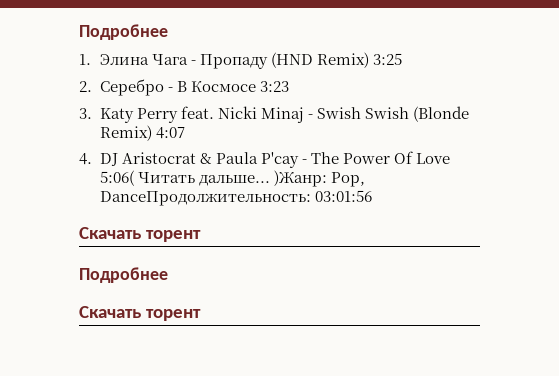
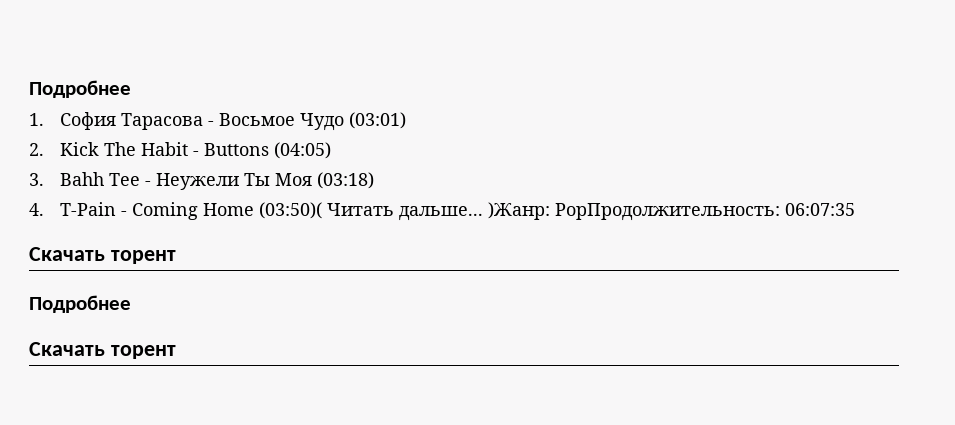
- 1. Элина Чага - Пропаду (HND Remix) 3:25
- 2. Серебро - В Космосе 3:23
- 3. Katy Perry feat. Nicki Minaj - Swish Swish (Blonde Remix) 4:07
- 4. DJ Aristocrat & Paula P'cay - The Power Of Love 5:06( Читать дальше... )Жанр: Pop, DanceПродолжительность: 03:01:56
+ 1. София Тарасова - Восьмое Чудо (03:01)
+ 2. Kick The Habit - Buttons (04:05)
+ 3. Bahh Tee - Неужели Ты Моя (03:18)
+ 4. T-Pain - Coming Home (03:50)( Читать дальше... )Жанр: PopПродолжительность: 06:07:35

